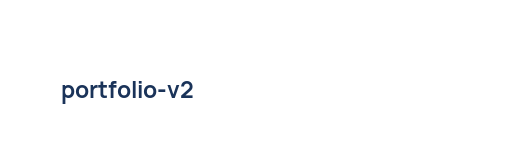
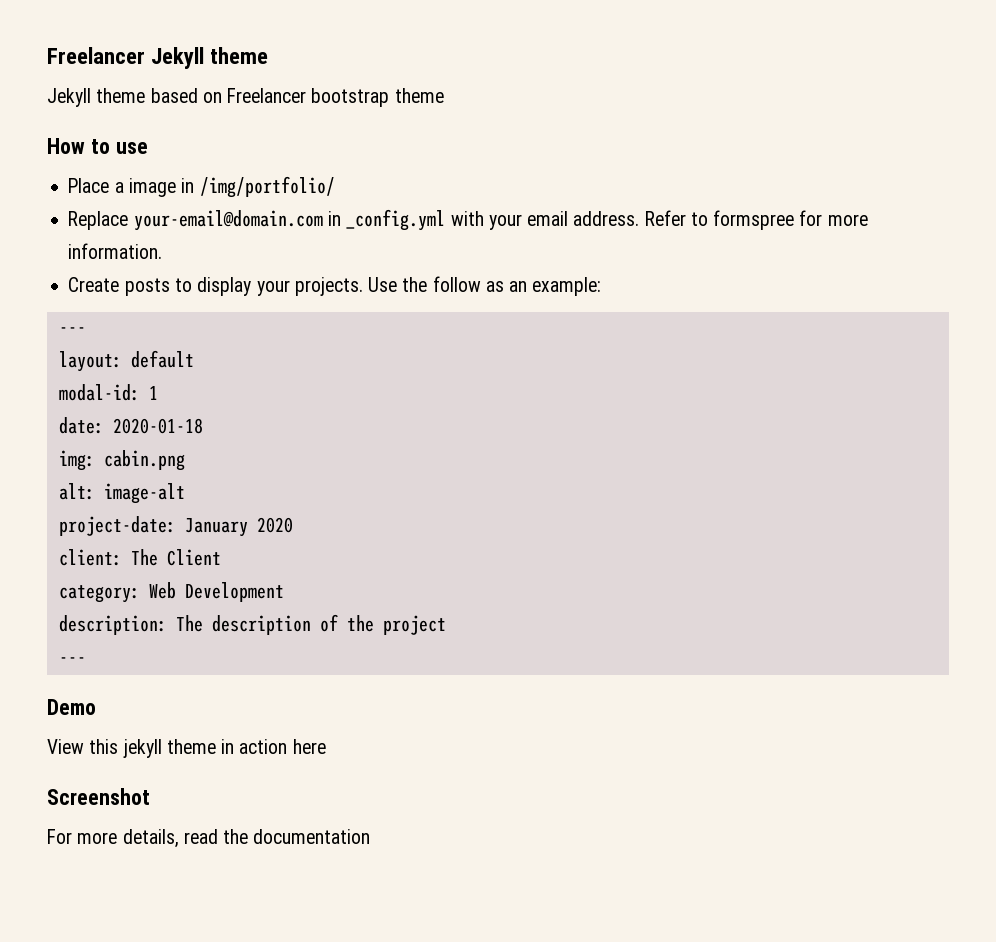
- portfolio-v2
+ Freelancer Jekyll theme
+ Jekyll theme based on Freelancer bootstrap theme
+ How to use
+ Place a image in /img/portfolio/
+ Replace your-email@domain.com in _config.yml with your email address. Refer to formspree for more information.
+ Create posts to display your projects. Use the follow as an example:
+ ---
+ layout: default
+ modal-id: 1
+ date: 2020-01-18
+ img: cabin.png
+ alt: image-alt
+ project-date: January 2020
+ client: The Client
+ category: Web Development
+ description: The description of the project
+ ---
+ Demo
+ View this jekyll theme in action here
+ Screenshot
+ For more details, read the documentation

